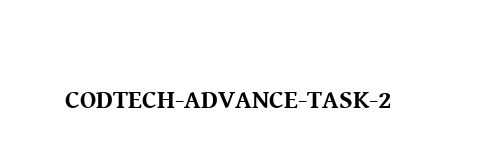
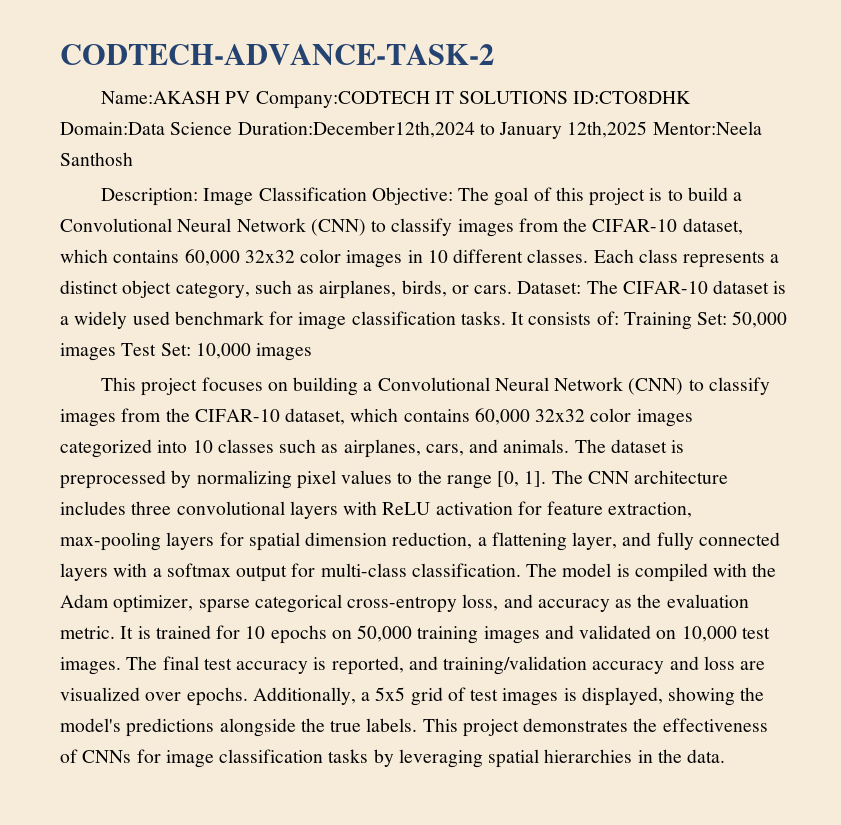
+ Name:AKASH PV Company:CODTECH IT SOLUTIONS ID:CTO8DHK Domain:Data Science Duration:December12th,2024 to January 12th,2025 Mentor:Neela Santhosh
+ Description: Image Classification Objective: The goal of this project is to build a Convolutional Neural Network (CNN) to classify images from the CIFAR-10 dataset, which contains 60,000 32x32 color images in 10 different classes. Each class represents a distinct object category, such as airplanes, birds, or cars. Dataset: The CIFAR-10 dataset is a widely used benchmark for image classification tasks. It consists of: Training Set: 50,000 images Test Set: 10,000 images
+ This project focuses on building a Convolutional Neural Network (CNN) to classify images from the CIFAR-10 dataset, which contains 60,000 32x32 color images categorized into 10 classes such as airplanes, cars, and animals. The dataset is preprocessed by normalizing pixel values to the range [0, 1]. The CNN architecture includes three convolutional layers with ReLU activation for feature extraction, max-pooling layers for spatial dimension reduction, a flattening layer, and fully connected layers with a softmax output for multi-class classification. The model is compiled with the Adam optimizer, sparse categorical cross-entropy loss, and accuracy as the evaluation metric. It is trained for 10 epochs on 50,000 training images and validated on 10,000 test images. The final test accuracy is reported, and training/validation accuracy and loss are visualized over epochs. Additionally, a 5x5 grid of test images is displayed, showing the model's predictions alongside the true labels. This project demonstrates the effectiveness of CNNs for image classification tasks by leveraging spatial hierarchies in the data.

